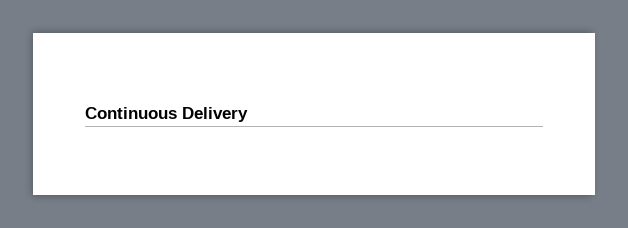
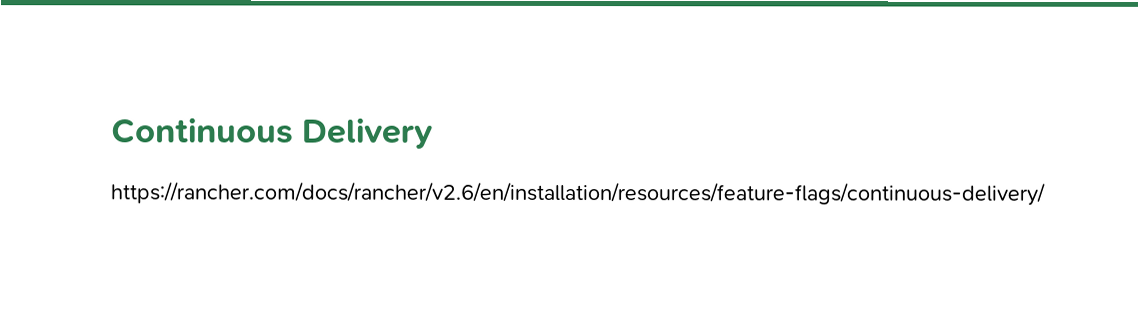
+ https://rancher.com/docs/rancher/v2.6/en/installation/resources/feature-flags/continuous-delivery/

